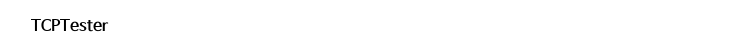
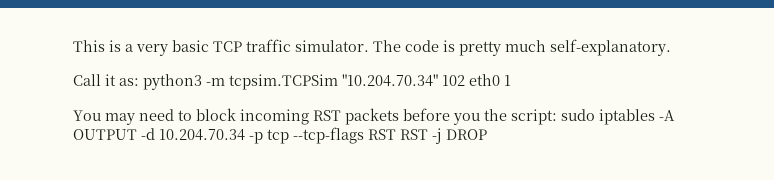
- TCPTester
+ This is a very basic TCP traffic simulator. The code is pretty much self-explanatory.
+ Call it as: python3 -m tcpsim.TCPSim "10.204.70.34" 102 eth0 1
+ You may need to block incoming RST packets before you the script: sudo iptables -A OUTPUT -d 10.204.70.34 -p tcp --tcp-flags RST RST -j DROP

